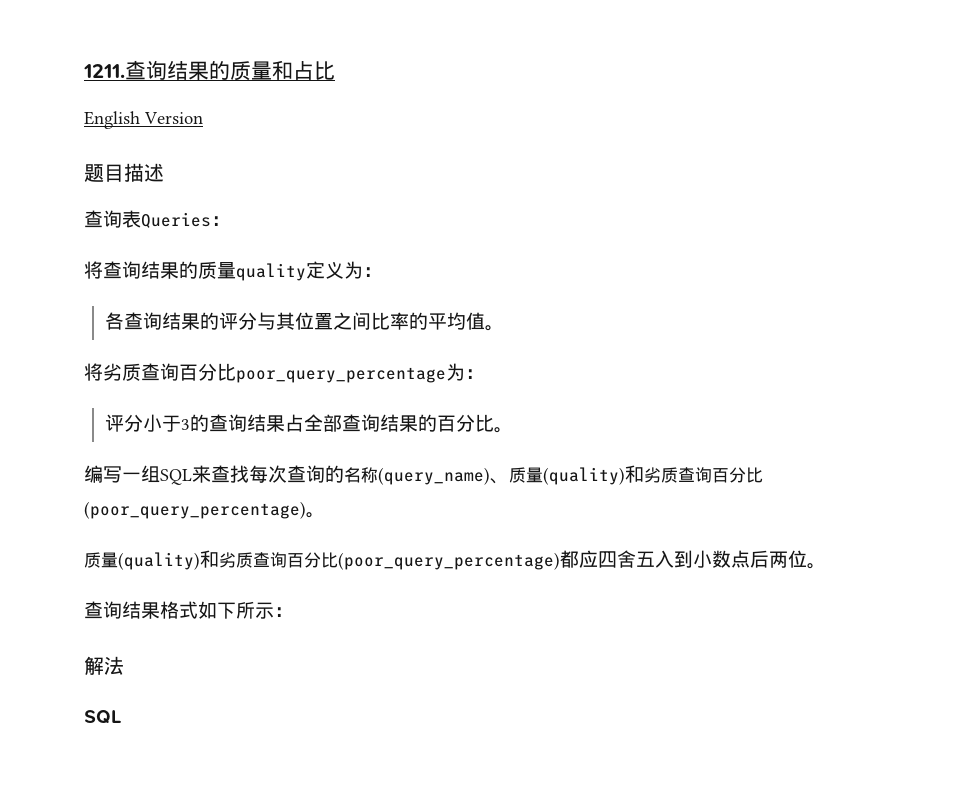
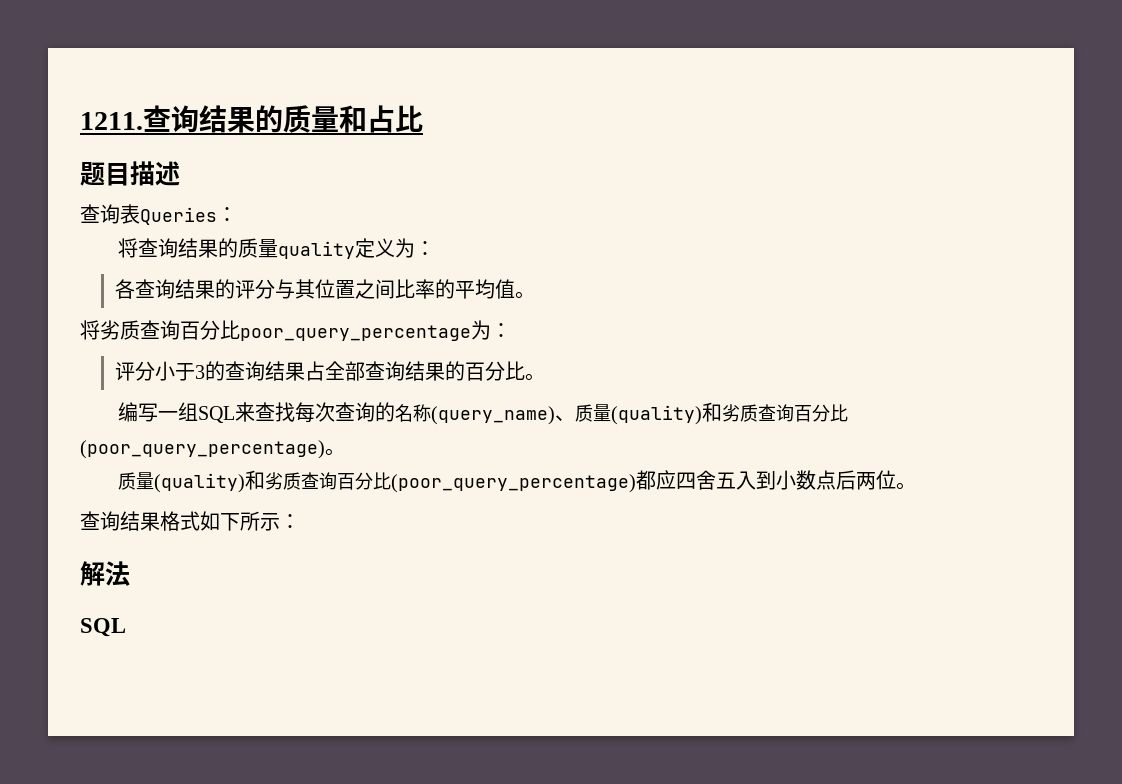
- English Version

